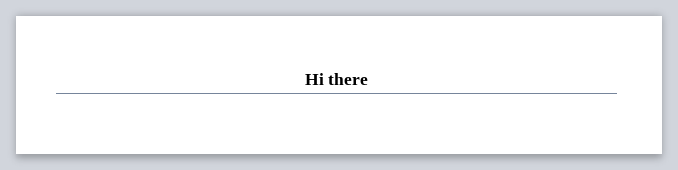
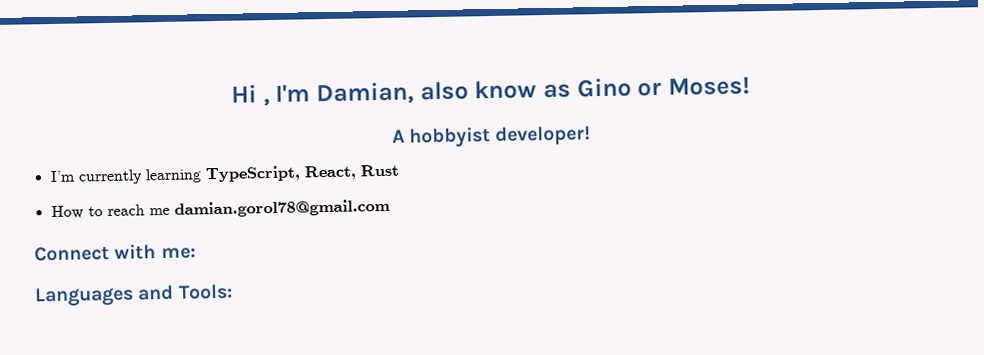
- Hi there
+ Hi , I'm Damian, also know as Gino or Moses!
+ A hobbyist developer!
+ I’m currently learning TypeScript, React, Rust
+ How to reach me damian.gorol78@gmail.com
+ Connect with me:
+ Languages and Tools:

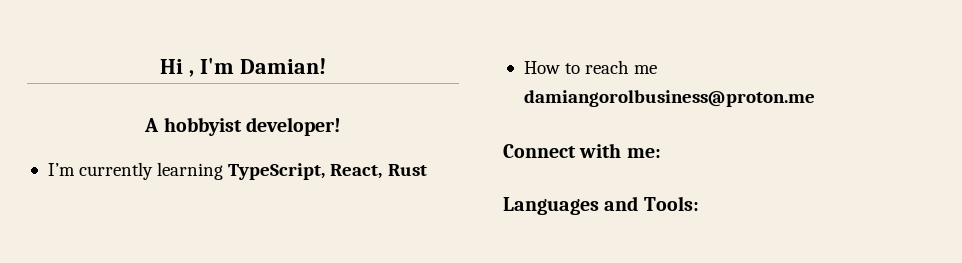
- Hi , I'm Damian, also know as Gino or Moses!
+ Hi , I'm Damian!
- How to reach me damian.gorol78@gmail.com
+ How to reach me damiangorolbusiness@proton.me

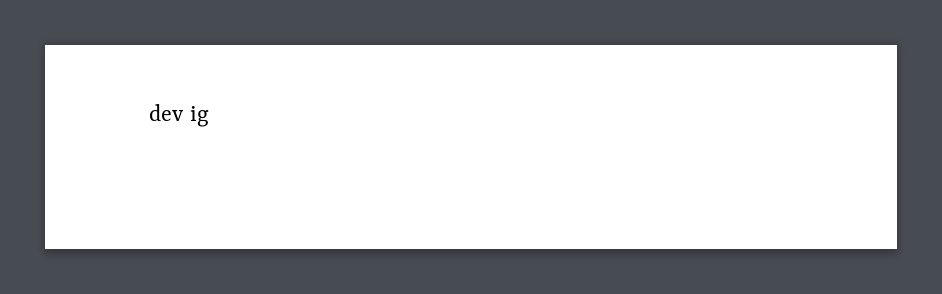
- Hi , I'm Damian!
- A hobbyist developer!
- I’m currently learning TypeScript, React, Rust
- How to reach me damiangorolbusiness@proton.me
- Connect with me:
- Languages and Tools:
+ dev ig

